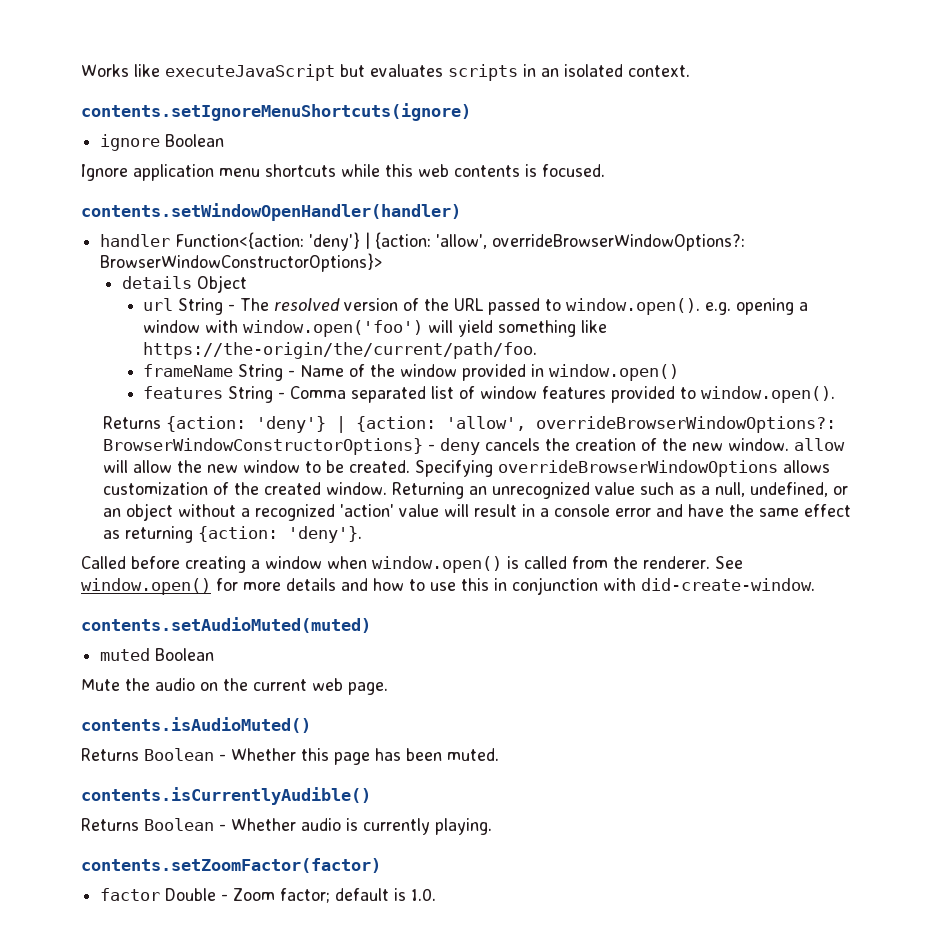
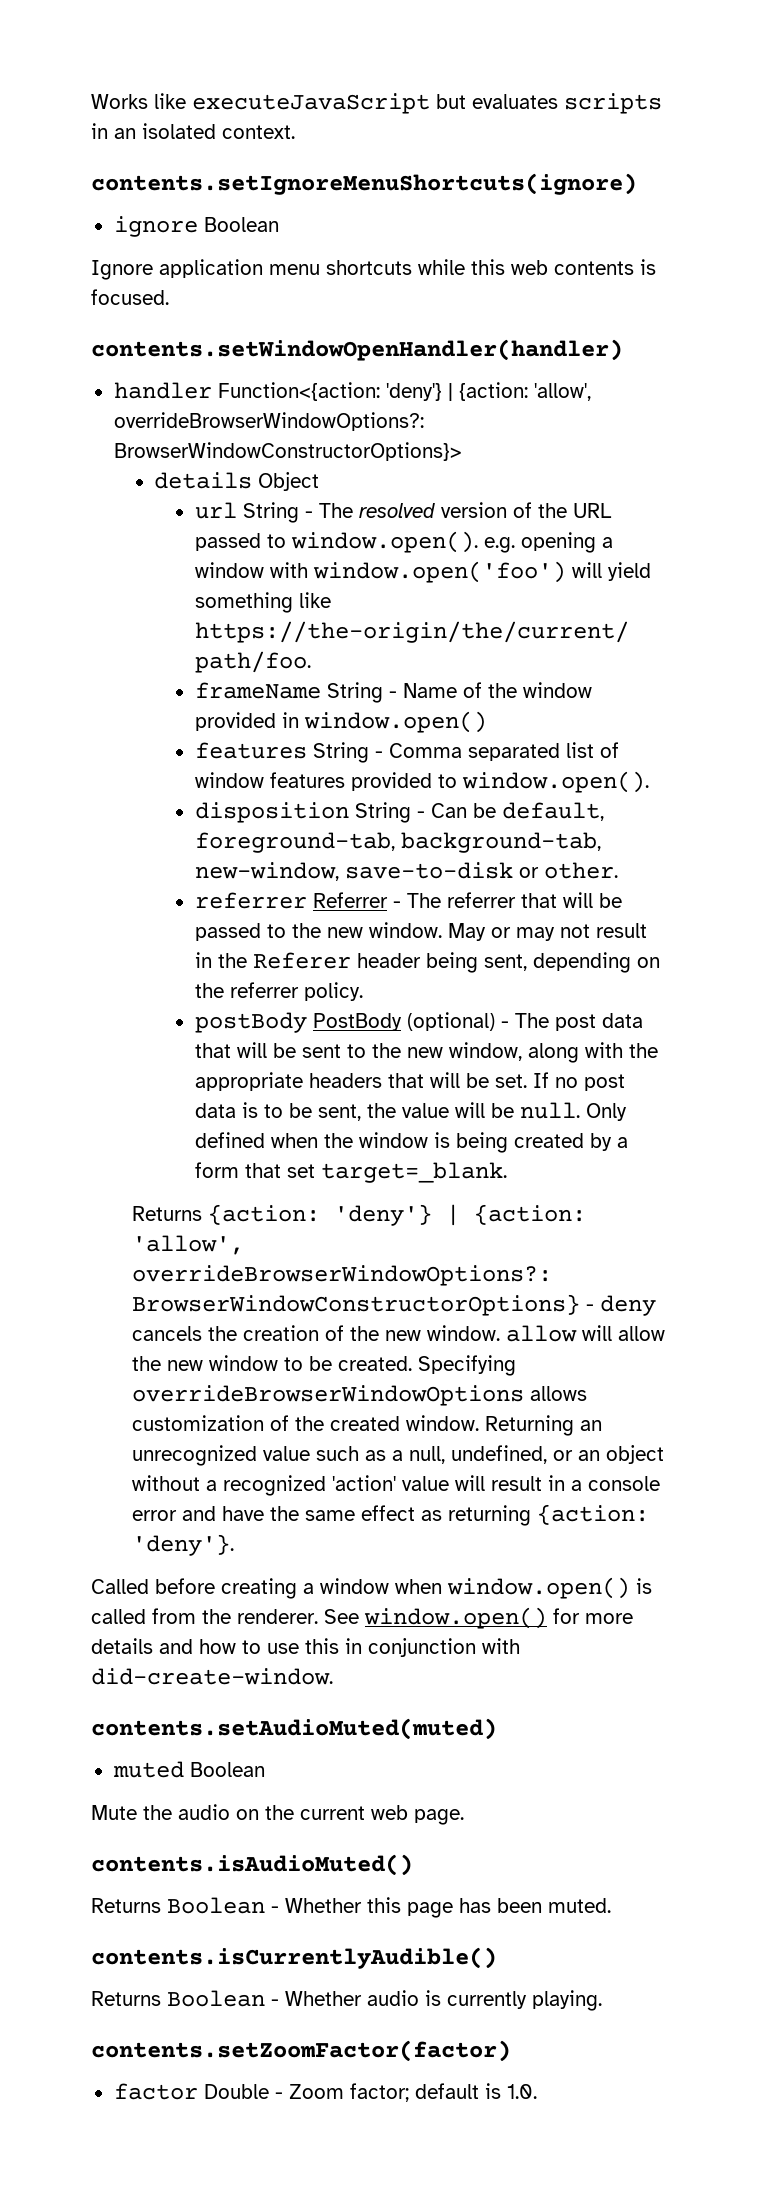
+ disposition String - Can be default, foreground-tab, background-tab, new-window, save-to-disk or other.
+ referrer Referrer - The referrer that will be passed to the new window. May or may not result in the Referer header being sent, depending on the referrer policy.
+ postBody PostBody (optional) - The post data that will be sent to the new window, along with the appropriate headers that will be set. If no post data is to be sent, the value will be null. Only defined when the window is being created by a form that set target=_blank.

